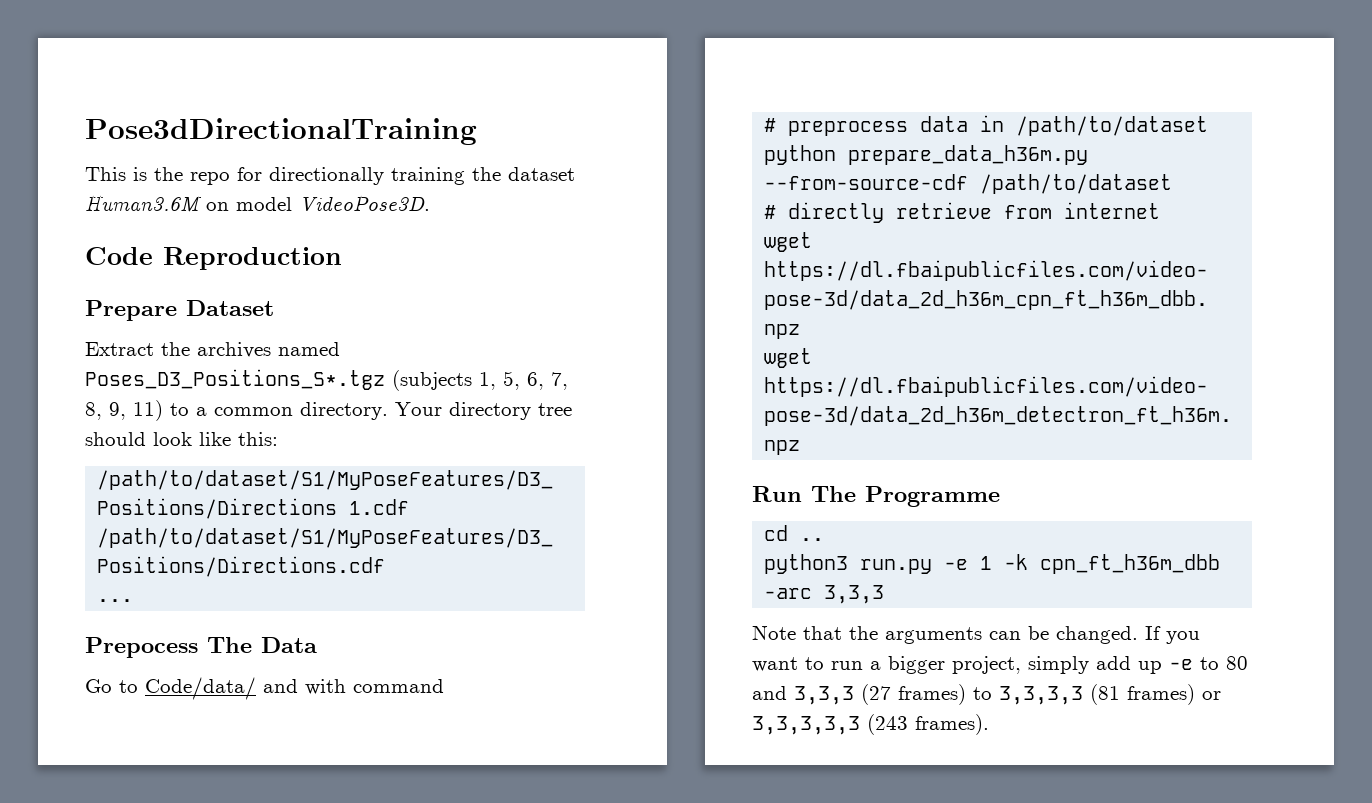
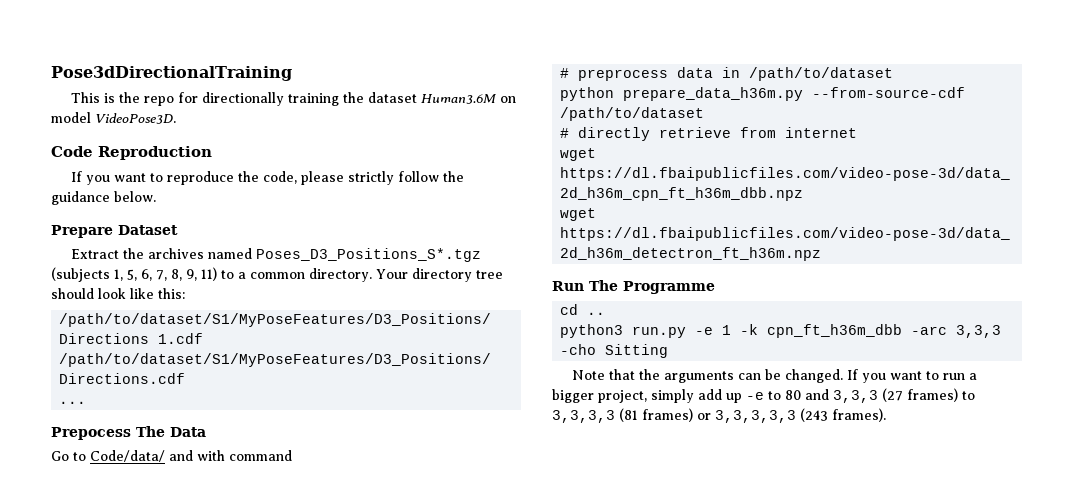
+ If you want to reproduce the code, please strictly follow the guidance below.
- python3 run.py -e 1 -k cpn_ft_h36m_dbb -arc 3,3,3
+ python3 run.py -e 1 -k cpn_ft_h36m_dbb -arc 3,3,3 -cho Sitting

